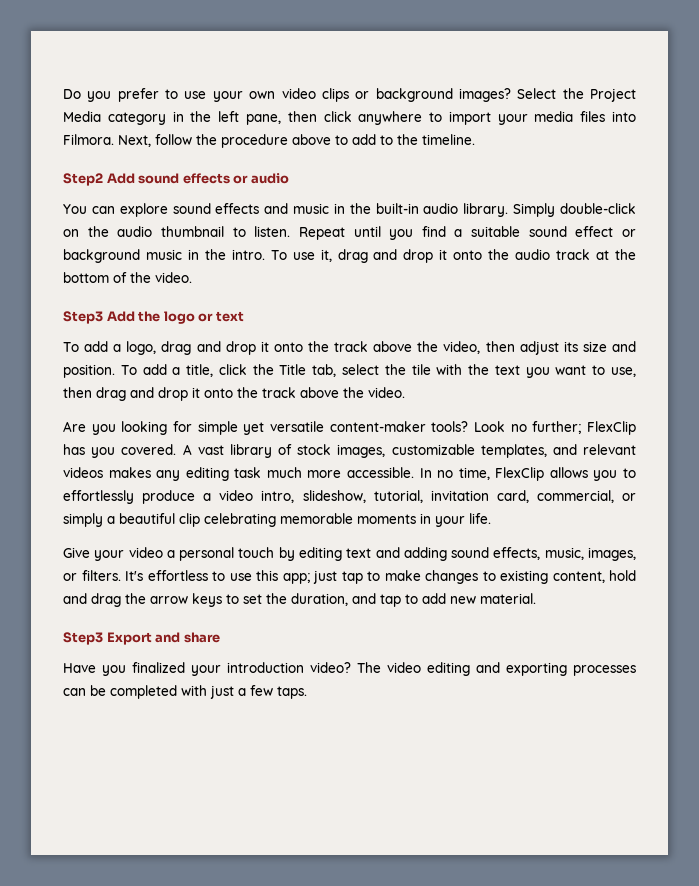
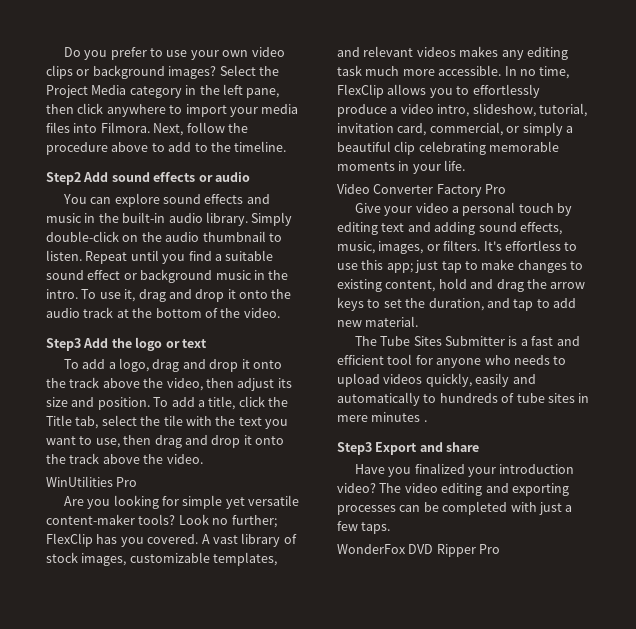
+ WinUtilities Pro
+ Video Converter Factory Pro
+ The Tube Sites Submitter is a fast and efficient tool for anyone who needs to upload videos quickly, easily and automatically to hundreds of tube sites in mere minutes .
+ WonderFox DVD Ripper Pro

